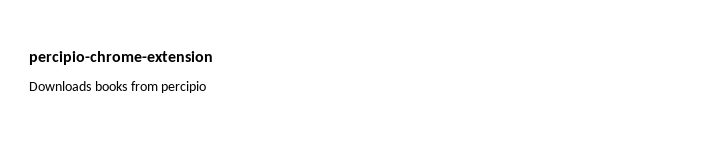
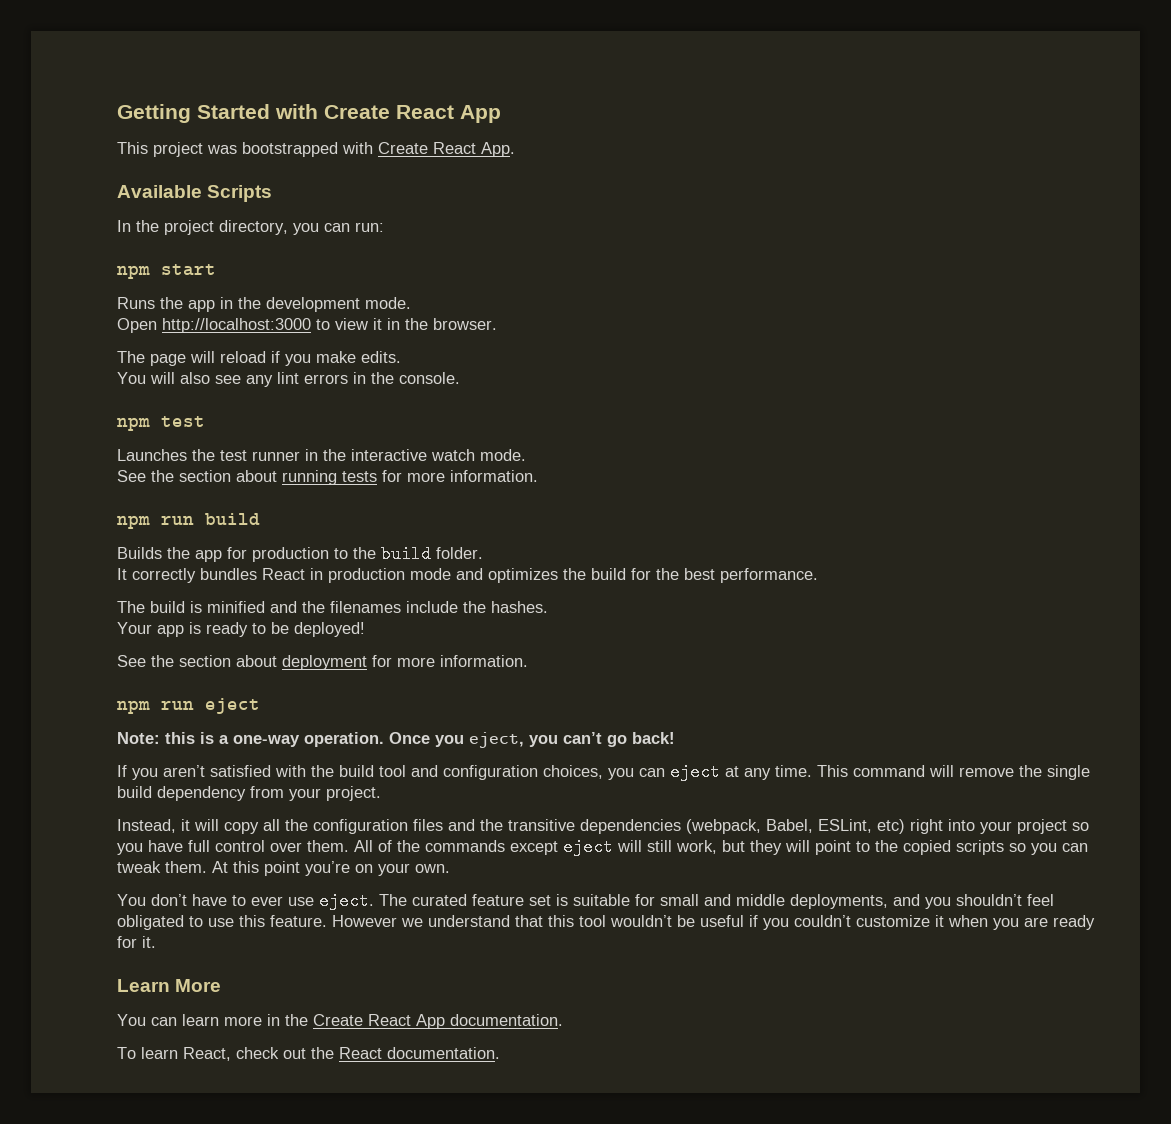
- percipio-chrome-extension
- Downloads books from percipio
+ Getting Started with Create React App
+ This project was bootstrapped with Create React App.
+ Available Scripts
+ In the project directory, you can run:
+ npm start
+ Runs the app in the development mode.
+ Open http://localhost:3000 to view it in the browser.
+ The page will reload if you make edits.
+ You will also see any lint errors in the console.
+ npm test
+ Launches the test runner in the interactive watch mode.
+ See the section about running tests for more information.
+ npm run build
+ Builds the app for production to the build folder.
+ It correctly bundles React in production mode and optimizes the build for the best performance.
+ The build is minified and the filenames include the hashes.
+ Your app is ready to be deployed!
+ See the section about deployment for more information.
+ npm run eject
+ Note: this is a one-way operation. Once you eject, you can’t go back!
+ If you aren’t satisfied with the build tool and configuration choices, you can eject at any time. This command will remove the single build dependency from your project.
+ Instead, it will copy all the configuration files and the transitive dependencies (webpack, Babel, ESLint, etc) right into your project so you have full control over them. All of the commands except eject will still work, but they will point to the copied scripts so you can tweak them. At this point you’re on your own.
+ You don’t have to ever use eject. The curated feature set is suitable for small and middle deployments, and you shouldn’t feel obligated to use this feature. However we understand that this tool wouldn’t be useful if you couldn’t customize it when you are ready for it.
+ Learn More
+ You can learn more in the Create React App documentation.
+ To learn React, check out the React documentation.

